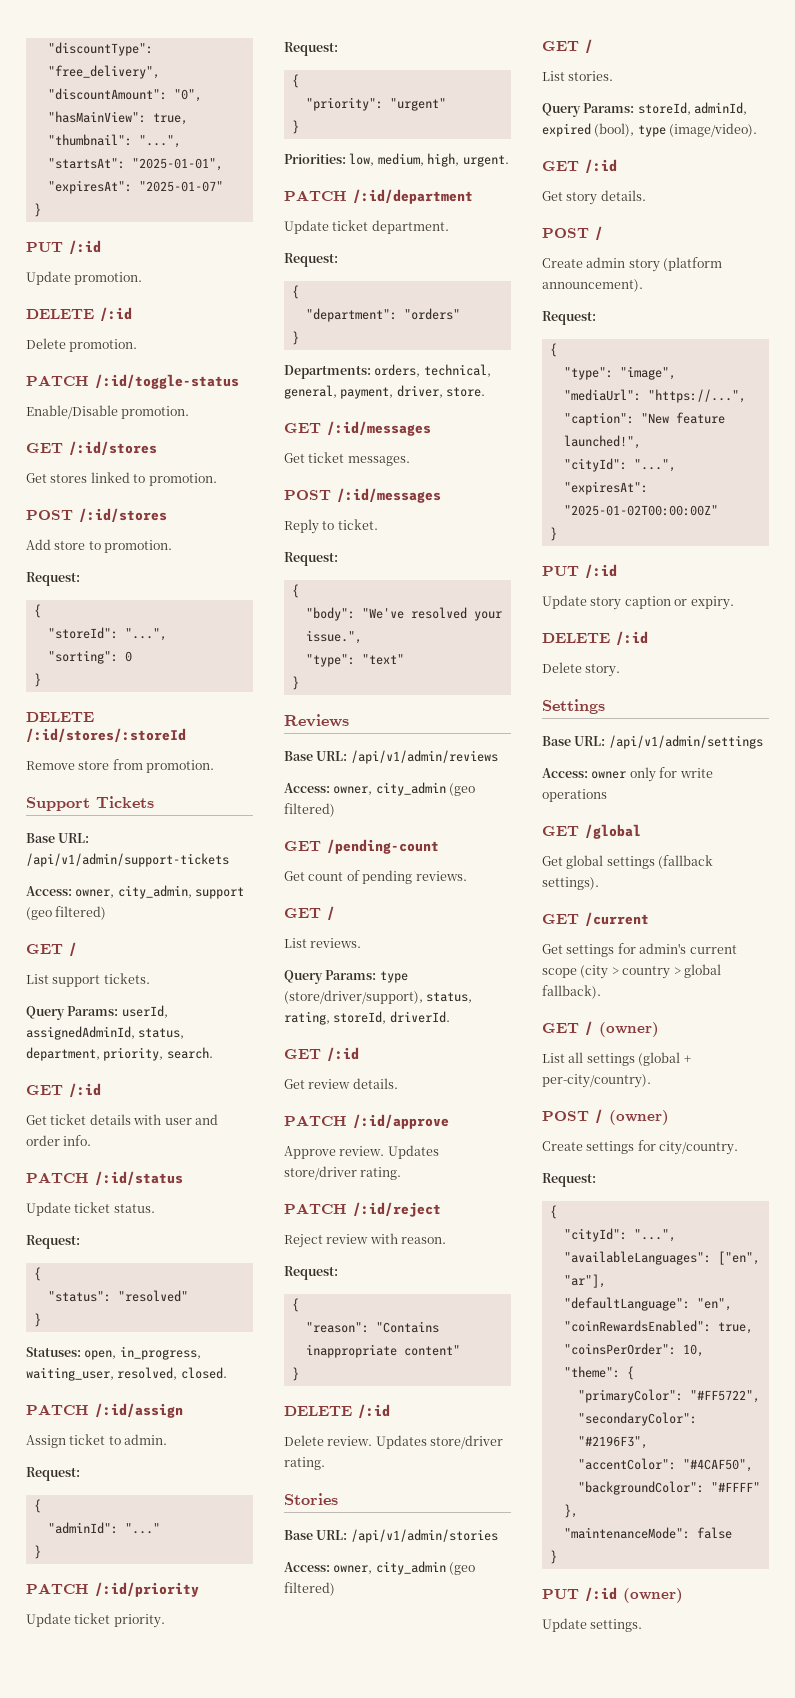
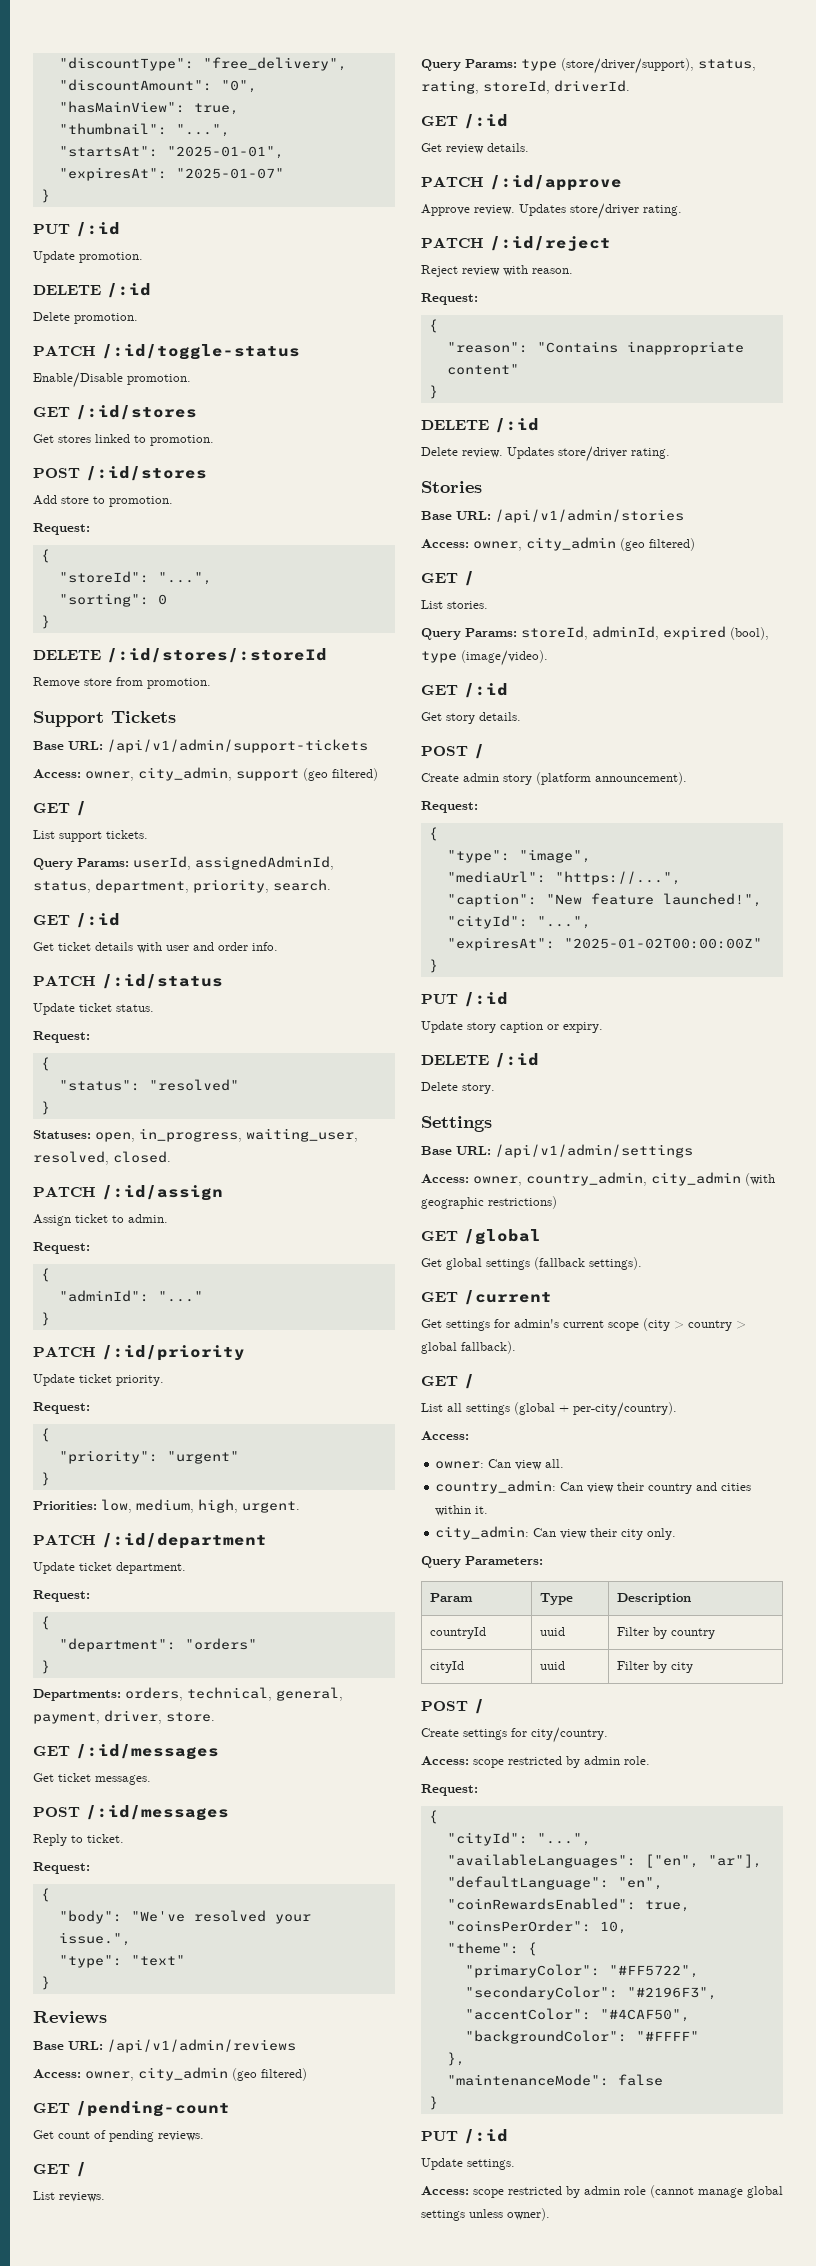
- Access: owner only for write operations
+ Access: owner, country_admin, city_admin (with geographic restrictions)
  Get settings for admin's current scope (city > country > global fallback).
- GET / (owner)
+ GET /
  List all settings (global + per-city/country).
- POST / (owner)
+ Access:
+ owner: Can view all.
+ country_admin: Can view their country and cities within it.
+ city_admin: Can view their city only.
+ Query Parameters:
+ Param | Type | Description
+ countryId | uuid | Filter by country
+ cityId | uuid | Filter by city
+ POST /
+ Access: scope restricted by admin role.
  "maintenanceMode": false
  }
- PUT /:id (owner)
+ PUT /:id
+ Access: scope restricted by admin role (cannot manage global settings unless owner).

